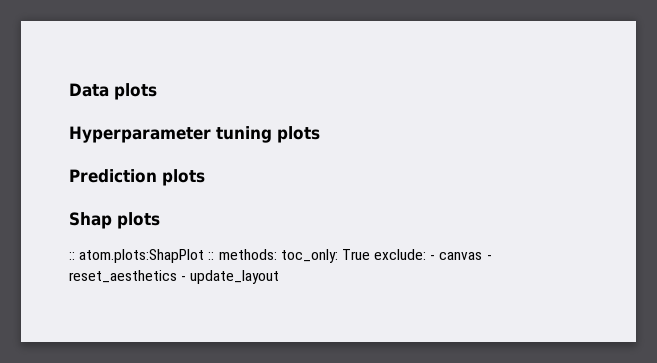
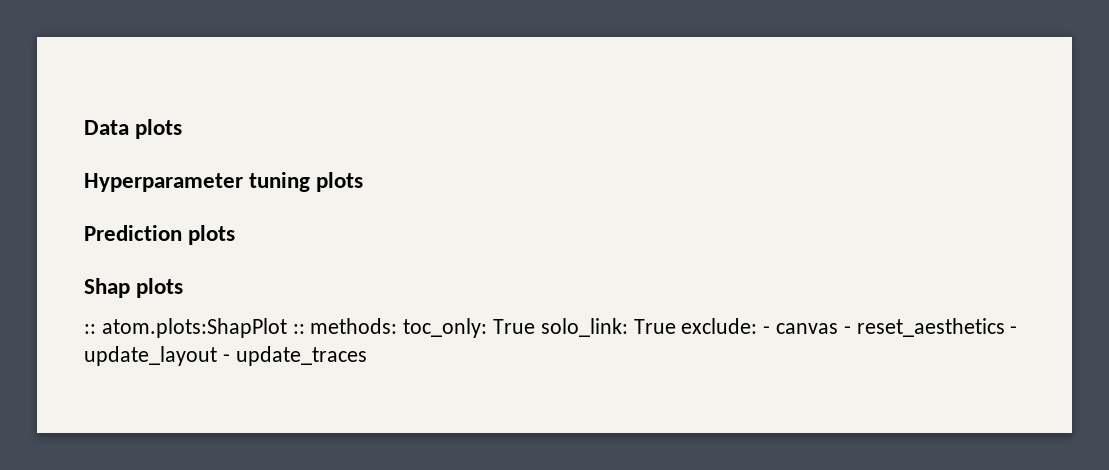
- :: atom.plots:ShapPlot :: methods: toc_only: True exclude: - canvas - reset_aesthetics - update_layout
+ :: atom.plots:ShapPlot :: methods: toc_only: True solo_link: True exclude: - canvas - reset_aesthetics - update_layout - update_traces

